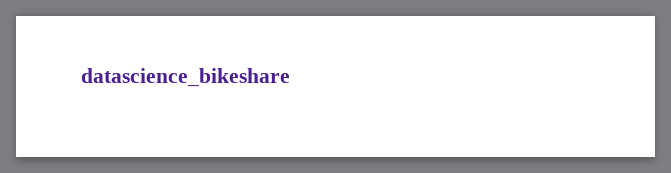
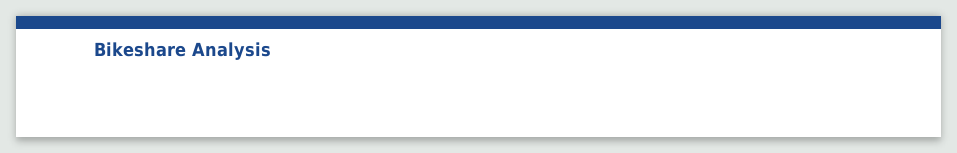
- datascience_bikeshare
+ Bikeshare Analysis

